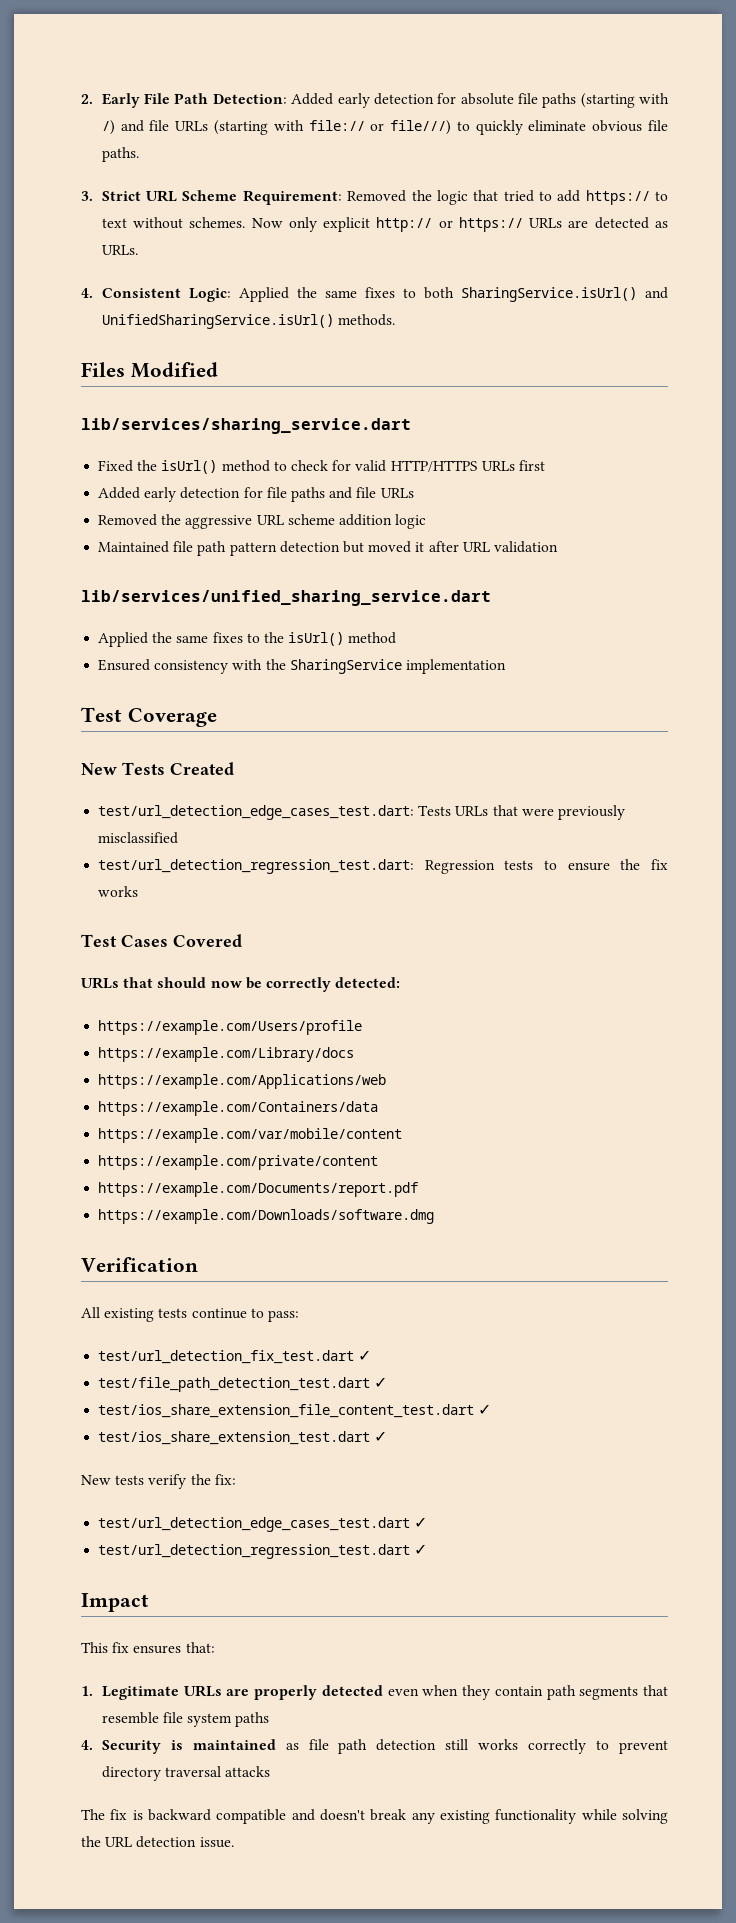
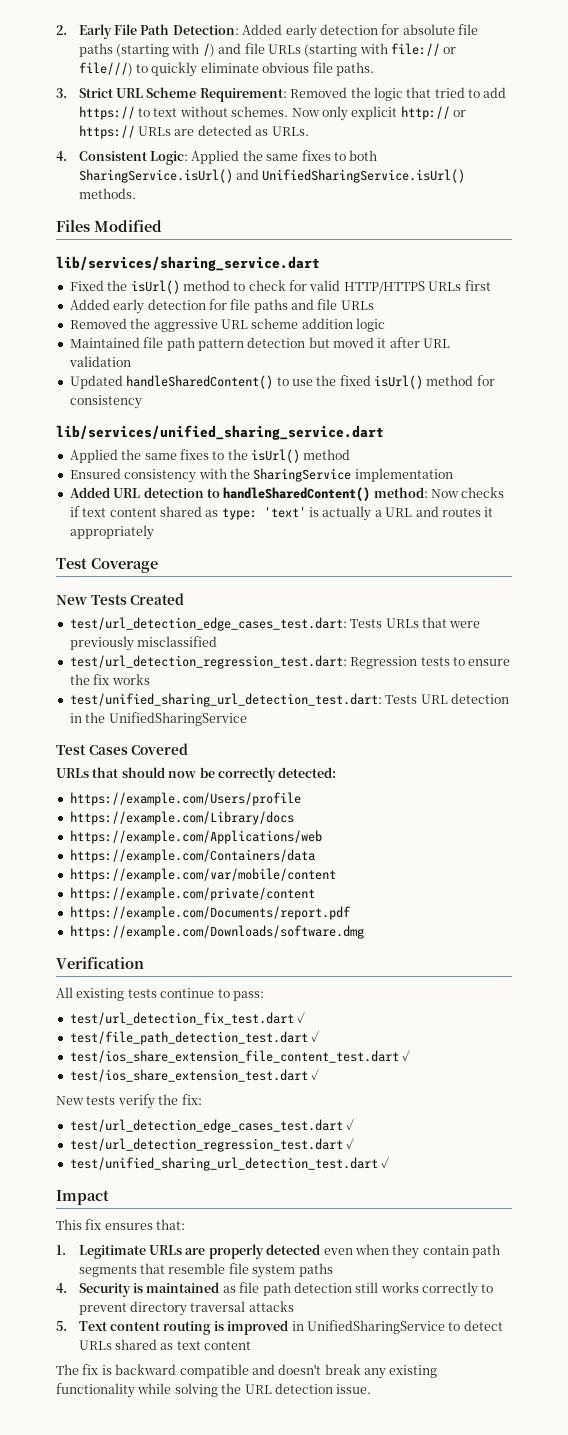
+ Updated handleSharedContent() to use the fixed isUrl() method for consistency
+ Added URL detection to handleSharedContent() method: Now checks if text content shared as type: 'text' is actually a URL and routes it appropriately
+ test/unified_sharing_url_detection_test.dart: Tests URL detection in the UnifiedSharingService
+ test/unified_sharing_url_detection_test.dart ✓
+ 5. Text content routing is improved in UnifiedSharingService to detect URLs shared as text content

